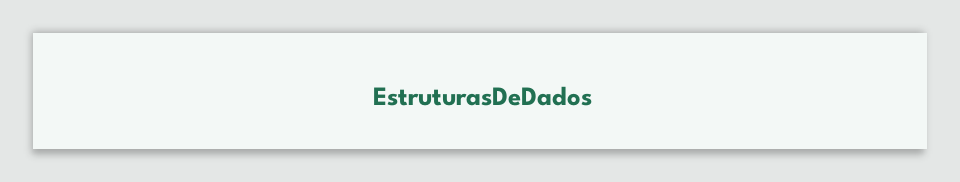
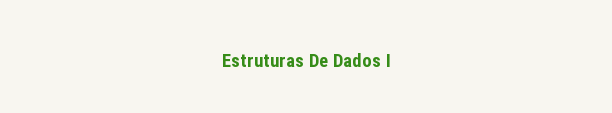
- EstruturasDeDados
+ Estruturas De Dados I

